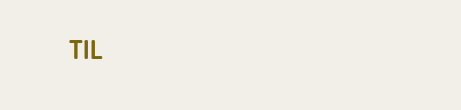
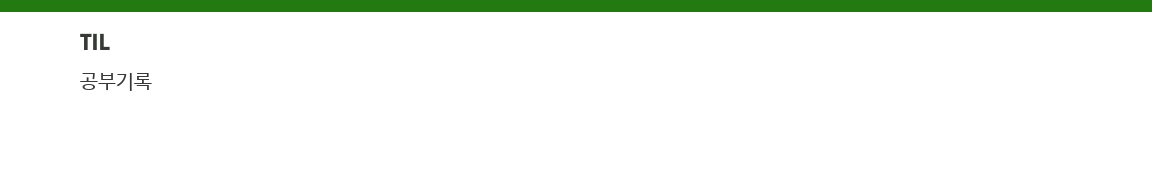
+ 공부기록

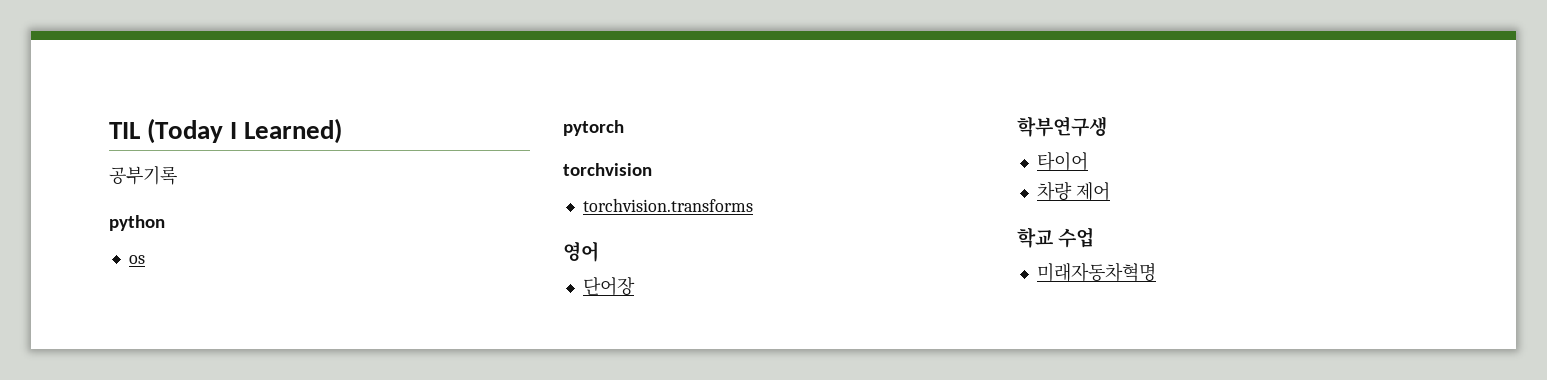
- TIL
+ TIL (Today I Learned)
  공부기록
+ python
+ os
+ pytorch
+ torchvision
+ torchvision.transforms
+ 영어
+ 단어장
+ 학부연구생
+ 타이어
+ 차량 제어
+ 학교 수업
+ 미래자동차혁명

